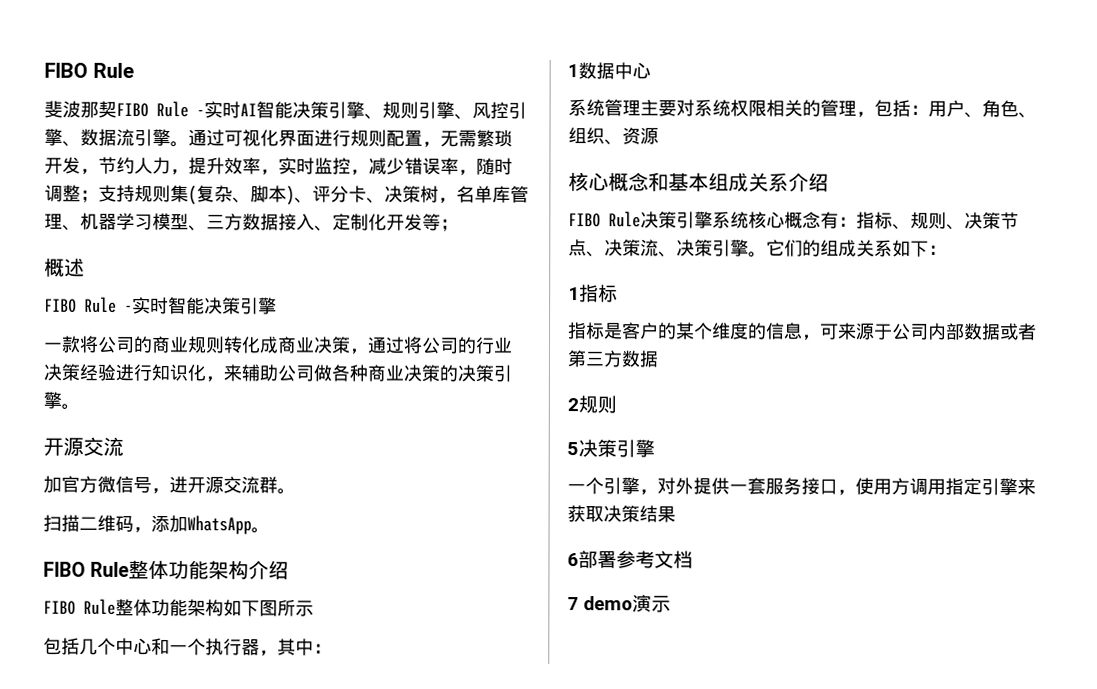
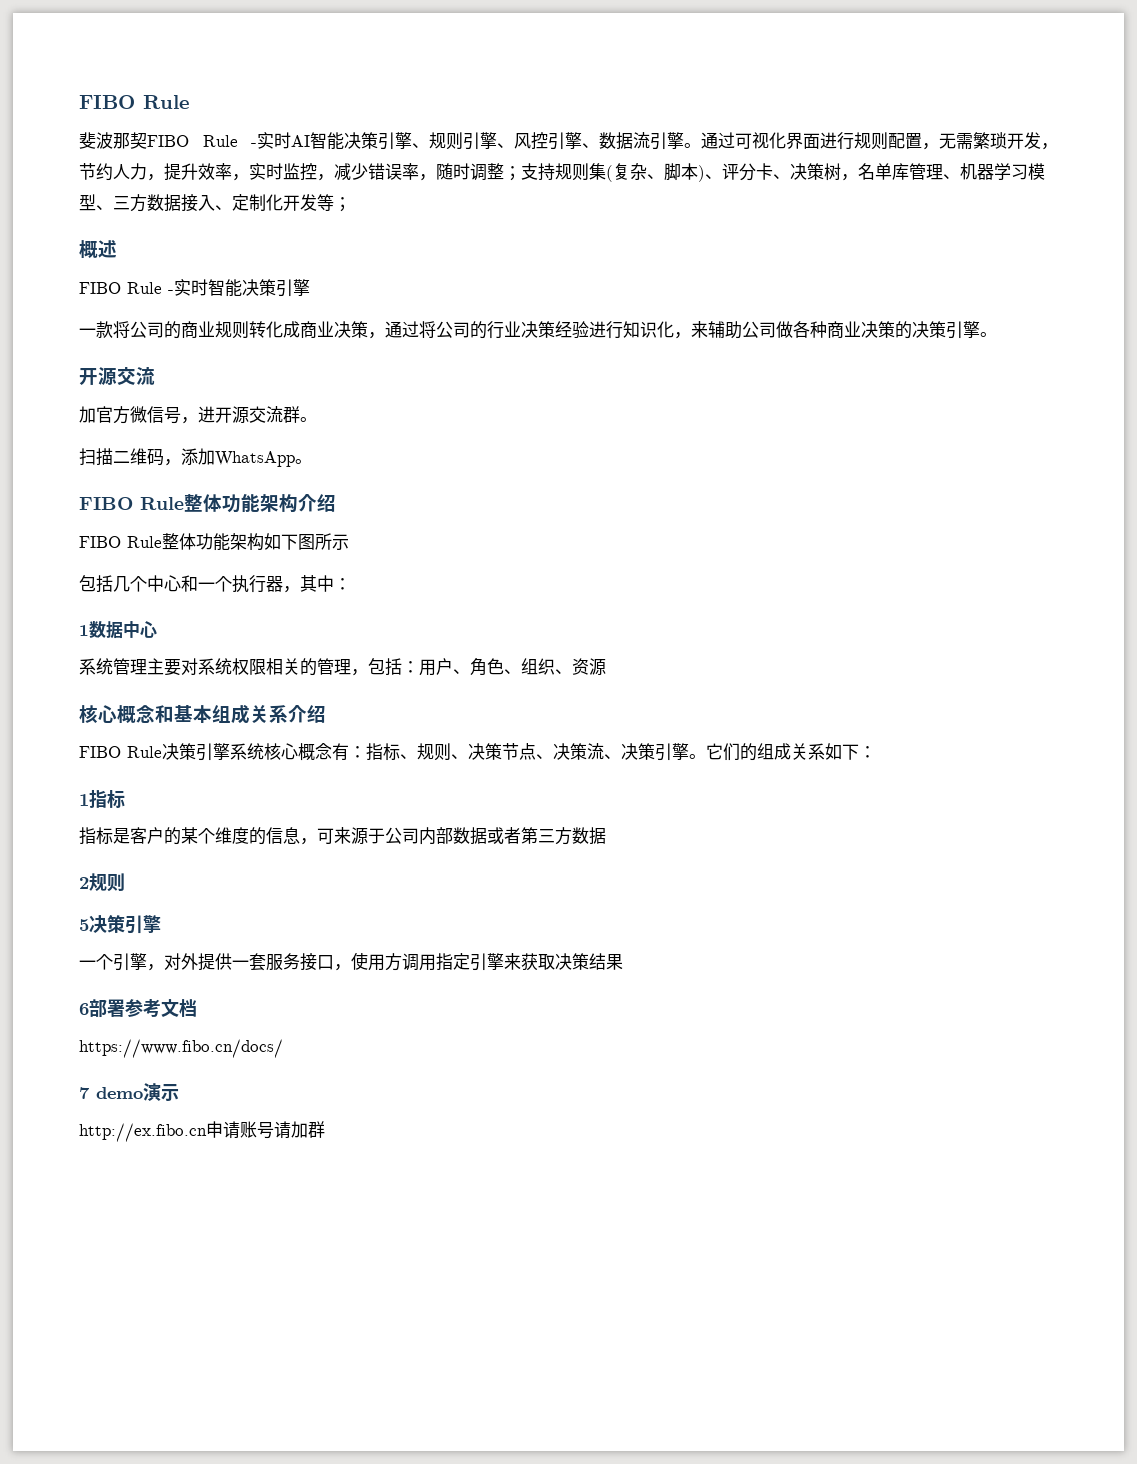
+ https://www.fibo.cn/docs/
+ http://ex.fibo.cn申请账号请加群

